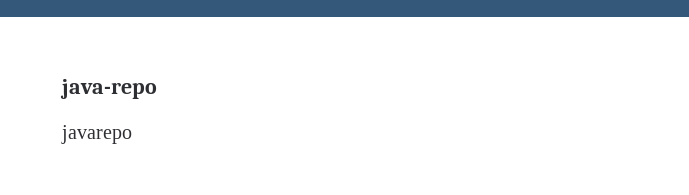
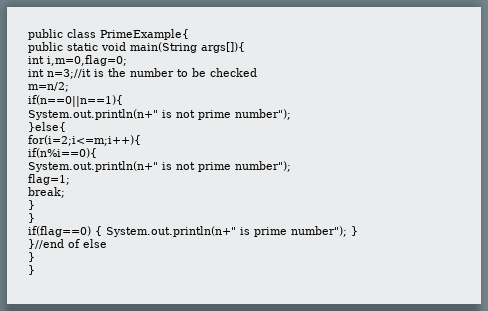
- java-repo
- javarepo
+ public class PrimeExample{
+ public static void main(String args[]){
+ int i,m=0,flag=0;
+ int n=3;//it is the number to be checked
+ m=n/2;
+ if(n==0||n==1){
+ System.out.println(n+" is not prime number");
+ }else{
+ for(i=2;i<=m;i++){
+ if(n%i==0){
+ System.out.println(n+" is not prime number");
+ flag=1;
+ break;
+ }
+ }
+ if(flag==0) { System.out.println(n+" is prime number"); }
+ }//end of else
+ }
+ }

